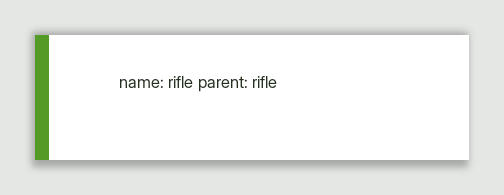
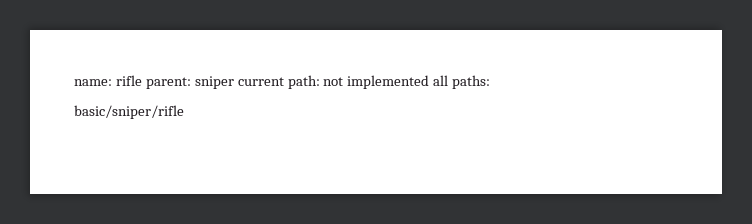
- name: rifle parent: rifle
+ name: rifle parent: sniper current path: not implemented all paths:
+ basic/sniper/rifle

